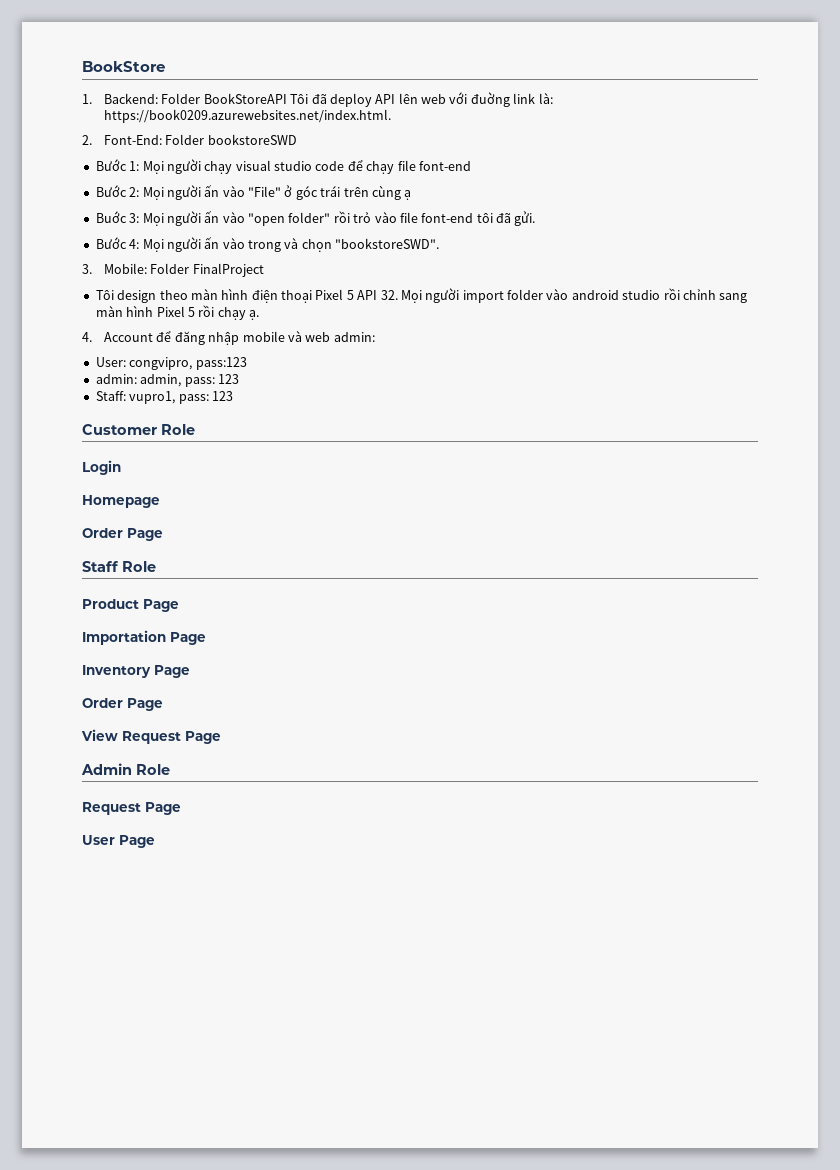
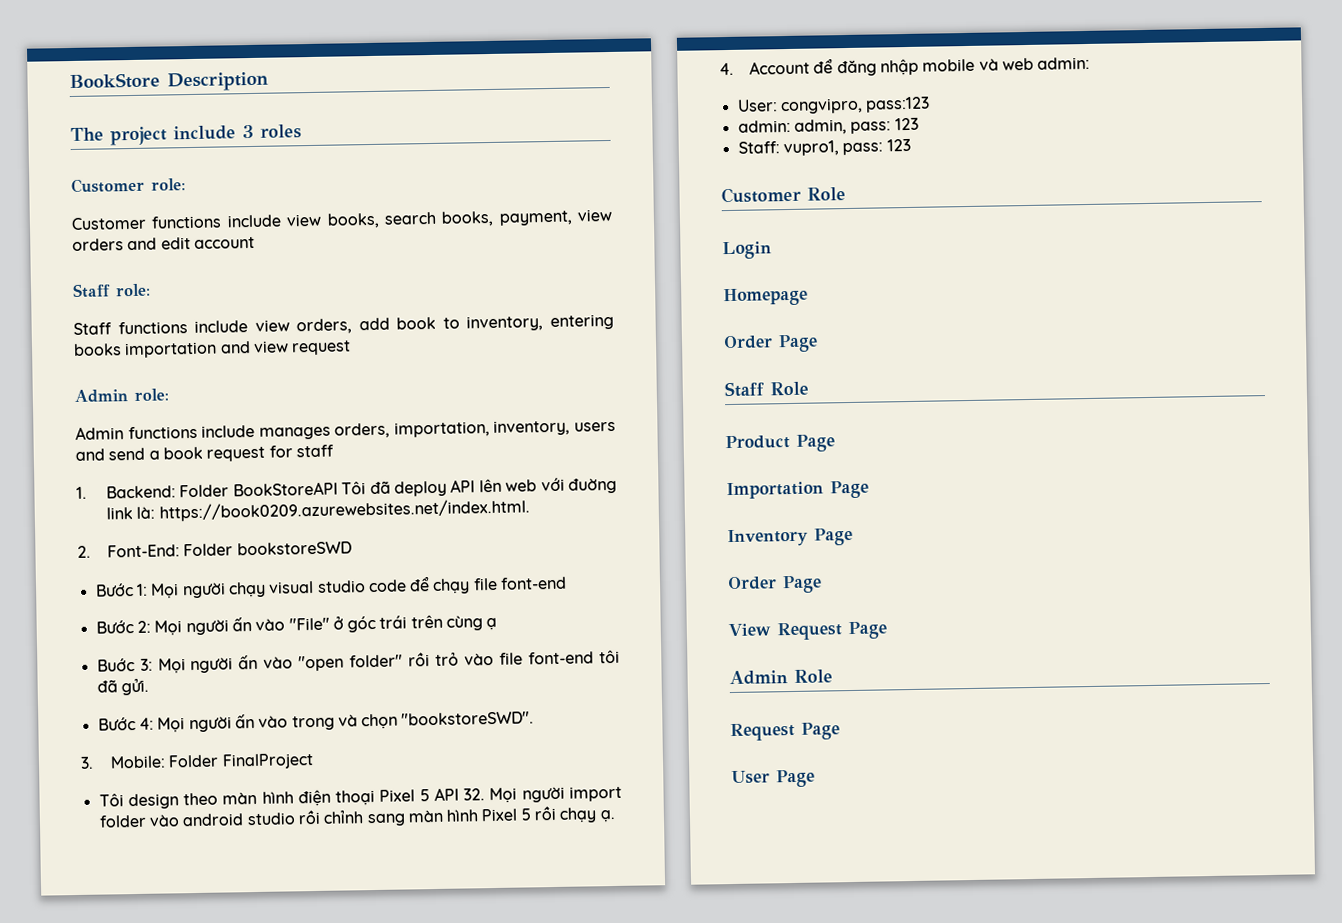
- BookStore
+ BookStore Description
+ The project include 3 roles
+ Customer role:
+ Customer functions include view books, search books, payment, view orders and edit account
+ Staff role:
+ Staff functions include view orders, add book to inventory, entering books importation and view request
+ Admin role:
+ Admin functions include manages orders, importation, inventory, users and send a book request for staff

